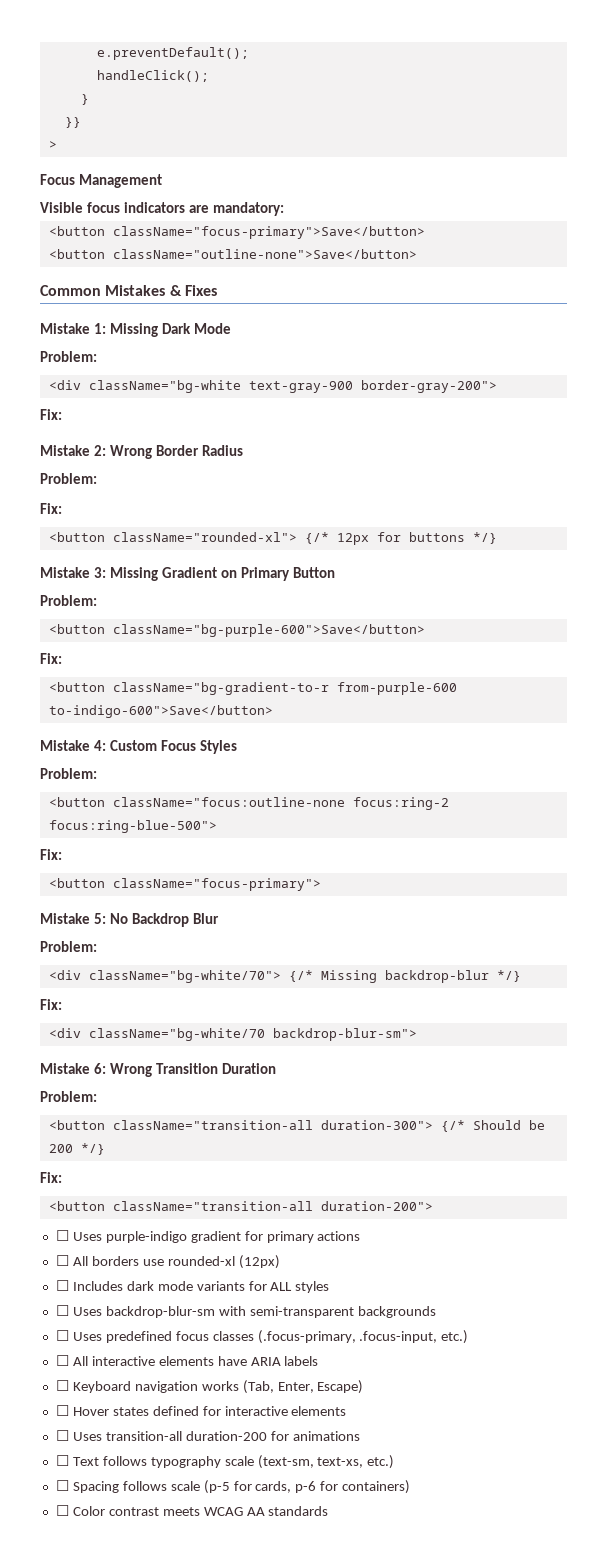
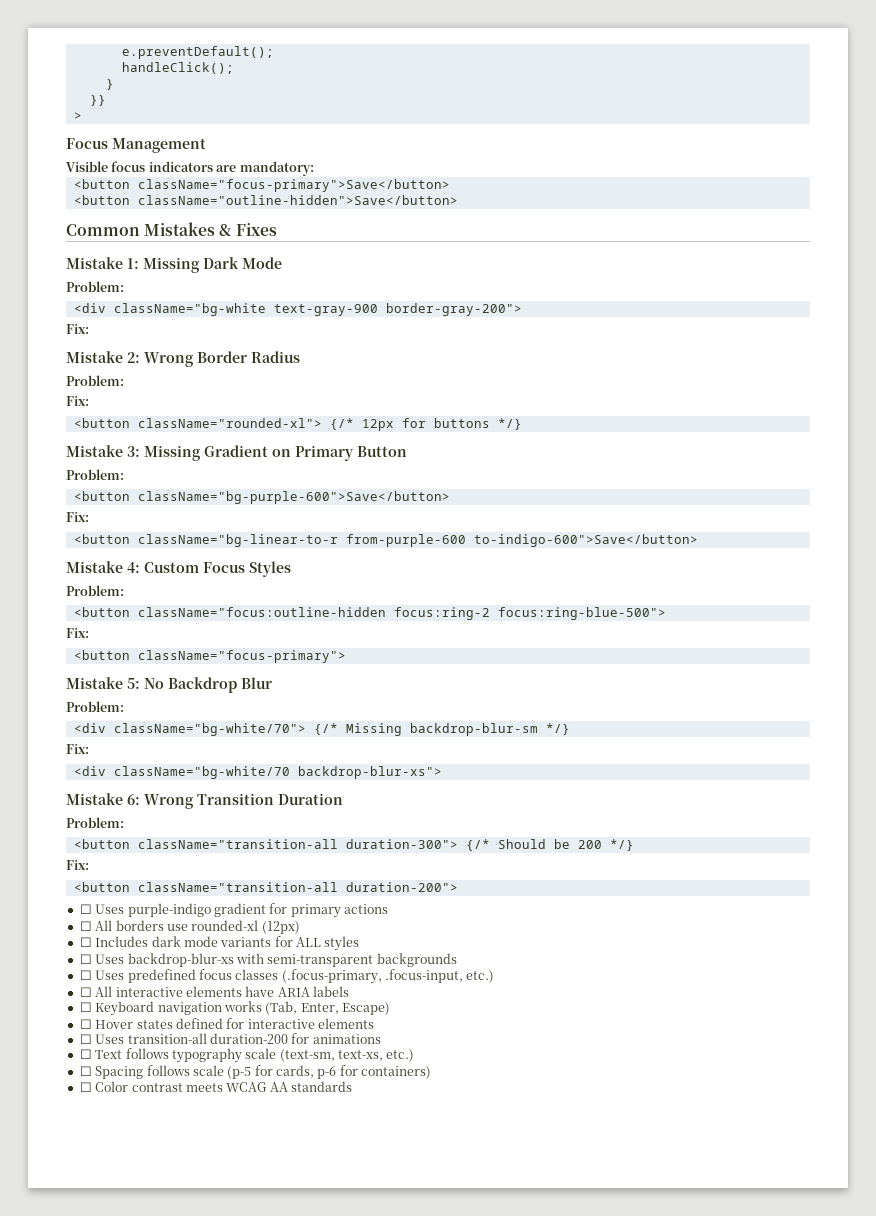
- <button className="outline-none">Save</button>
+ <button className="outline-hidden">Save</button>
- <button className="bg-gradient-to-r from-purple-600 to-indigo-600">Save</button>
+ <button className="bg-linear-to-r from-purple-600 to-indigo-600">Save</button>
- <button className="focus:outline-none focus:ring-2 focus:ring-blue-500">
+ <button className="focus:outline-hidden focus:ring-2 focus:ring-blue-500">
- <div className="bg-white/70"> {/* Missing backdrop-blur */}
+ <div className="bg-white/70"> {/* Missing backdrop-blur-sm */}
- <div className="bg-white/70 backdrop-blur-sm">
+ <div className="bg-white/70 backdrop-blur-xs">
- ☐ Uses backdrop-blur-sm with semi-transparent backgrounds
+ ☐ Uses backdrop-blur-xs with semi-transparent backgrounds

